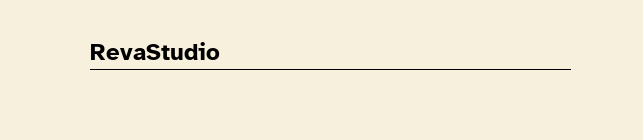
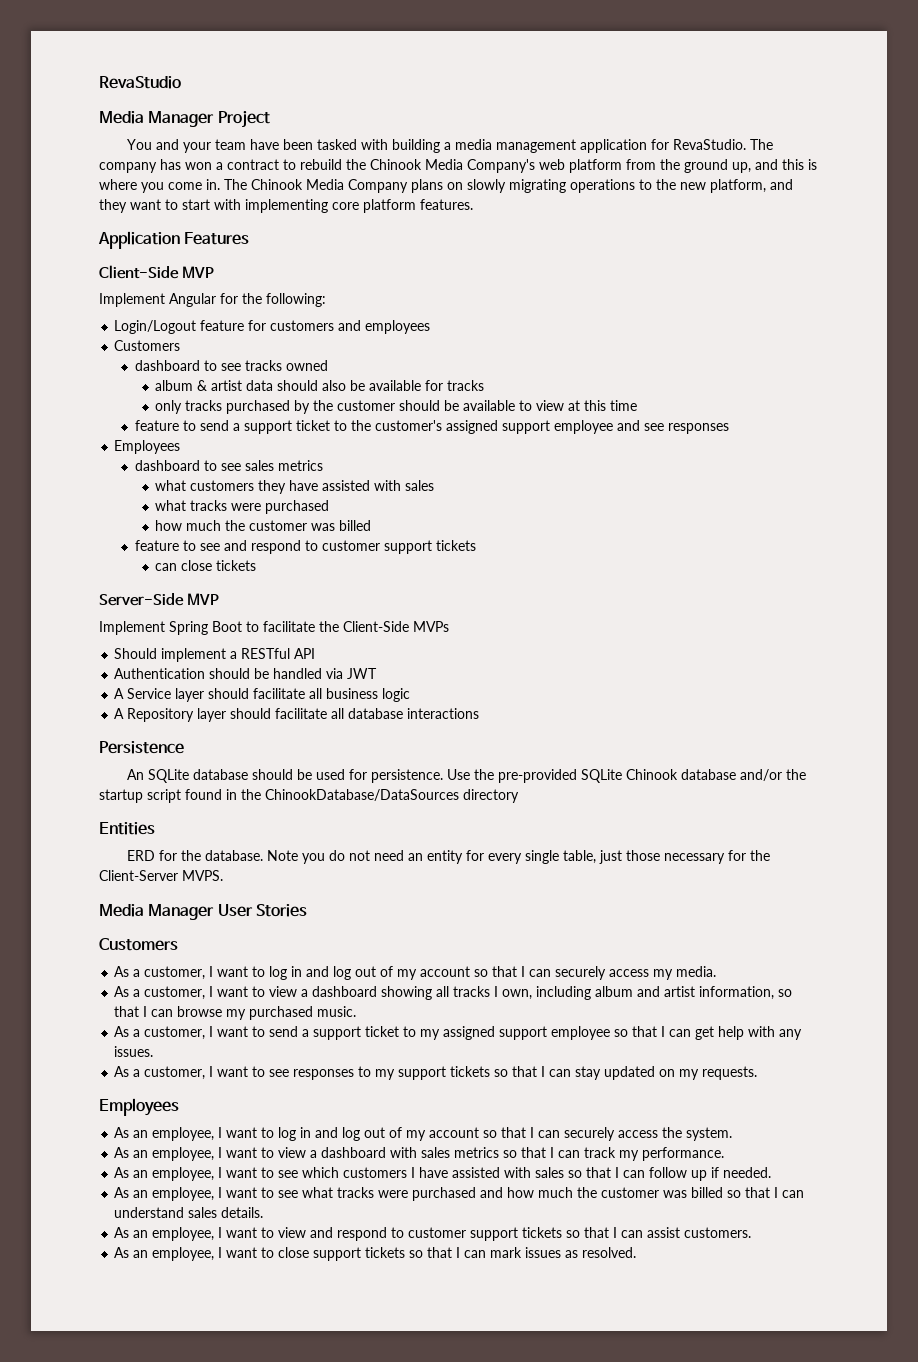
+ Media Manager Project
+ You and your team have been tasked with building a media management application for RevaStudio. The company has won a contract to rebuild the Chinook Media Company's web platform from the ground up, and this is where you come in. The Chinook Media Company plans on slowly migrating operations to the new platform, and they want to start with implementing core platform features.
+ Application Features
+ Client-Side MVP
+ Implement Angular for the following:
+ Login/Logout feature for customers and employees
+ Customers
+ dashboard to see tracks owned
+ album & artist data should also be available for tracks
+ only tracks purchased by the customer should be available to view at this time
+ feature to send a support ticket to the customer's assigned support employee and see responses
+ Employees
+ dashboard to see sales metrics
+ what customers they have assisted with sales
+ what tracks were purchased
+ how much the customer was billed
+ feature to see and respond to customer support tickets
+ can close tickets
+ Server-Side MVP
+ Implement Spring Boot to facilitate the Client-Side MVPs
+ Should implement a RESTful API
+ Authentication should be handled via JWT
+ A Service layer should facilitate all business logic
+ A Repository layer should facilitate all database interactions
+ Persistence
+ An SQLite database should be used for persistence. Use the pre-provided SQLite Chinook database and/or the startup script found in the ChinookDatabase/DataSources directory
+ Entities
+ ERD for the database. Note you do not need an entity for every single table, just those necessary for the Client-Server MVPS.
+ Media Manager User Stories
+ Customers
+ As a customer, I want to log in and log out of my account so that I can securely access my media.
+ As a customer, I want to view a dashboard showing all tracks I own, including album and artist information, so that I can browse my purchased music.
+ As a customer, I want to send a support ticket to my assigned support employee so that I can get help with any issues.
+ As a customer, I want to see responses to my support tickets so that I can stay updated on my requests.
+ Employees
+ As an employee, I want to log in and log out of my account so that I can securely access the system.
+ As an employee, I want to view a dashboard with sales metrics so that I can track my performance.
+ As an employee, I want to see which customers I have assisted with sales so that I can follow up if needed.
+ As an employee, I want to see what tracks were purchased and how much the customer was billed so that I can understand sales details.
+ As an employee, I want to view and respond to customer support tickets so that I can assist customers.
+ As an employee, I want to close support tickets so that I can mark issues as resolved.

